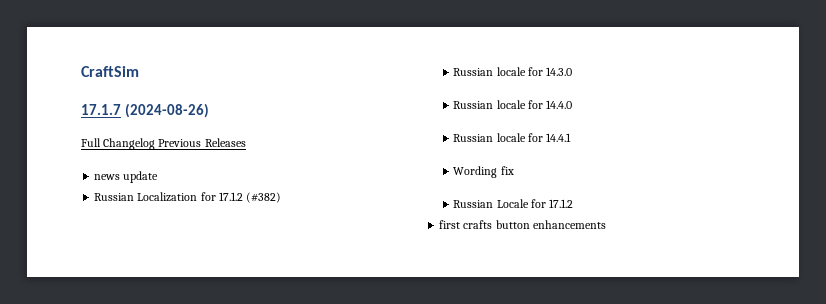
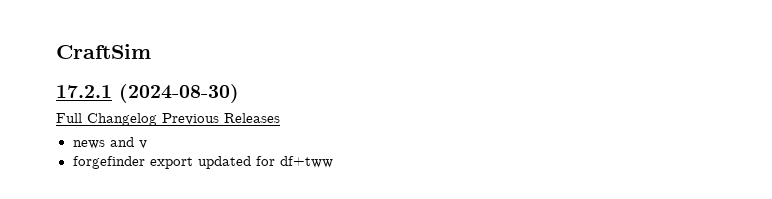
- 17.1.7 (2024-08-26)
+ 17.2.1 (2024-08-30)
- news update
- Russian Localization for 17.1.2 (#382)
- Russian locale for 14.3.0
- Russian locale for 14.4.0
- Russian locale for 14.4.1
- Wording fix
- Russian Locale for 17.1.2
- first crafts button enhancements
+ news and v
+ forgefinder export updated for df+tww

